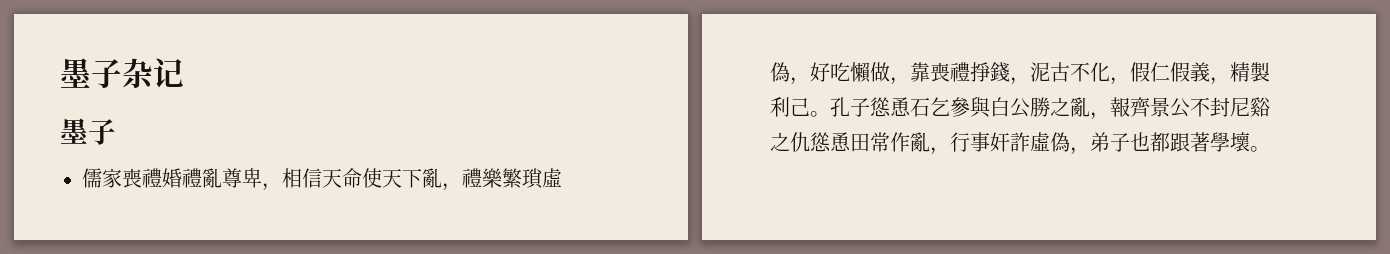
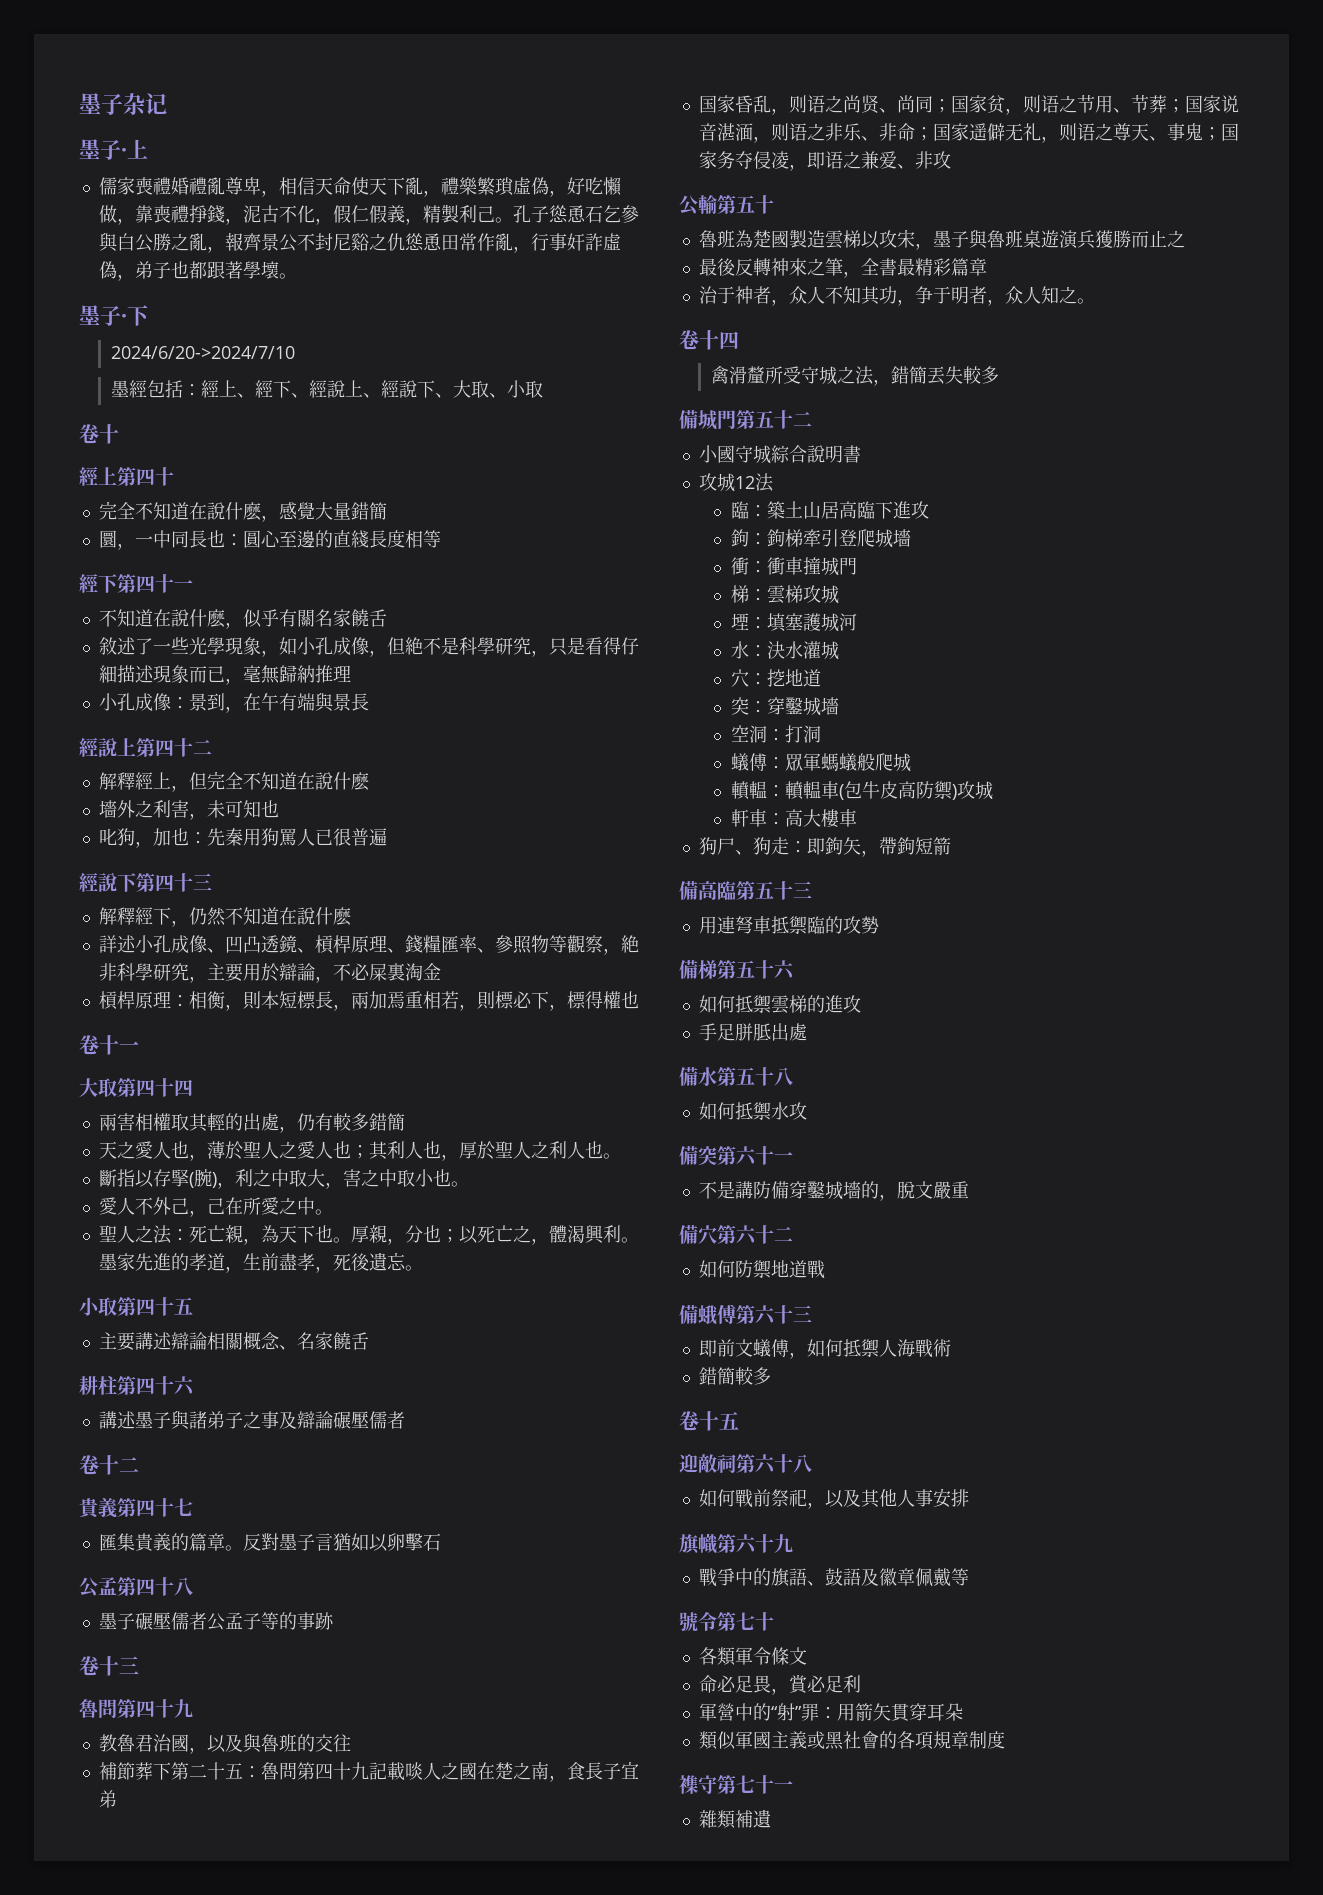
  墨子杂记
- 墨子
+ 墨子·上
+ 墨子·下
+ 2024/6/20->2024/7/10
+ 墨經包括：經上、經下、經說上、經說下、大取、小取
+ 卷十
+ 經上第四十
+ 完全不知道在說什麽，感覺大量錯簡
+ 圜，一中同長也：圓心至邊的直綫長度相等
+ 經下第四十一
+ 不知道在說什麽，似乎有關名家饒舌
+ 敘述了一些光學現象，如小孔成像，但絶不是科學研究，只是看得仔細描述現象而已，毫無歸納推理
+ 小孔成像：景到，在午有端與景長
+ 經說上第四十二
+ 解釋經上，但完全不知道在說什麽
+ 墻外之利害，未可知也
+ 叱狗，加也：先秦用狗罵人已很普遍
+ 經說下第四十三
+ 解釋經下，仍然不知道在說什麽
+ 詳述小孔成像、凹凸透鏡、槓桿原理、錢糧匯率、參照物等觀察，絶非科學研究，主要用於辯論，不必屎裏淘金
+ 槓桿原理：相衡，則本短標長，兩加焉重相若，則標必下，標得權也
+ 卷十一
+ 大取第四十四
+ 兩害相權取其輕的出處，仍有較多錯簡
+ 天之愛人也，薄於聖人之愛人也；其利人也，厚於聖人之利人也。
+ 斷指以存掔(腕)，利之中取大，害之中取小也。
+ 愛人不外己，己在所愛之中。
+ 聖人之法：死亡親，為天下也。厚親，分也；以死亡之，體渴興利。墨家先進的孝道，生前盡孝，死後遺忘。
+ 小取第四十五
+ 主要講述辯論相關概念、名家饒舌
+ 耕柱第四十六
+ 講述墨子與諸弟子之事及辯論碾壓儒者
+ 卷十二
+ 貴義第四十七
+ 匯集貴義的篇章。反對墨子言猶如以卵擊石
+ 公孟第四十八
+ 墨子碾壓儒者公孟子等的事跡
+ 卷十三
+ 魯問第四十九
+ 教魯君治國，以及與魯班的交往
+ 補節葬下第二十五：魯問第四十九記載啖人之國在楚之南，食長子宜弟
+ 国家昏乱，则语之尚贤、尚同；国家贫，则语之节用、节葬；国家说音湛湎，则语之非乐、非命；国家遥僻无礼，则语之尊天、事鬼；国家务夺侵凌，即语之兼爱、非攻
+ 公輸第五十
+ 魯班為楚國製造雲梯以攻宋，墨子與魯班桌遊演兵獲勝而止之
+ 最後反轉神來之筆，全書最精彩篇章
+ 治于神者，众人不知其功，争于明者，众人知之。
+ 卷十四
+ 禽滑釐所受守城之法，錯簡丟失較多
+ 備城門第五十二
+ 小國守城綜合說明書
+ 攻城12法
+ 臨：築土山居高臨下進攻
+ 鉤：鉤梯牽引登爬城墻
+ 衝：衝車撞城門
+ 梯：雲梯攻城
+ 堙：填塞護城河
+ 水：決水灌城
+ 穴：挖地道
+ 突：穿鑿城墻
+ 空洞：打洞
+ 蟻傅：眾軍螞蟻般爬城
+ 轒輼：轒輼車(包牛皮高防禦)攻城
+ 軒車：高大樓車
+ 狗尸、狗走：即鉤矢，帶鉤短箭
+ 備高臨第五十三
+ 用連弩車抵禦臨的攻勢
+ 備梯第五十六
+ 如何抵禦雲梯的進攻
+ 手足胼胝出處
+ 備水第五十八
+ 如何抵禦水攻
+ 備突第六十一
+ 不是講防備穿鑿城墻的，脫文嚴重
+ 備穴第六十二
+ 如何防禦地道戰
+ 備蛾傅第六十三
+ 即前文蟻傅，如何抵禦人海戰術
+ 錯簡較多
+ 卷十五
+ 迎敵祠第六十八
+ 如何戰前祭祀，以及其他人事安排
+ 旗幟第六十九
+ 戰爭中的旗語、鼓語及徽章佩戴等
+ 號令第七十
+ 各類軍令條文
+ 命必足畏，賞必足利
+ 軍營中的“射”罪：用箭矢貫穿耳朵
+ 類似軍國主義或黑社會的各項規章制度
+ 襍守第七十一
+ 雜類補遺

